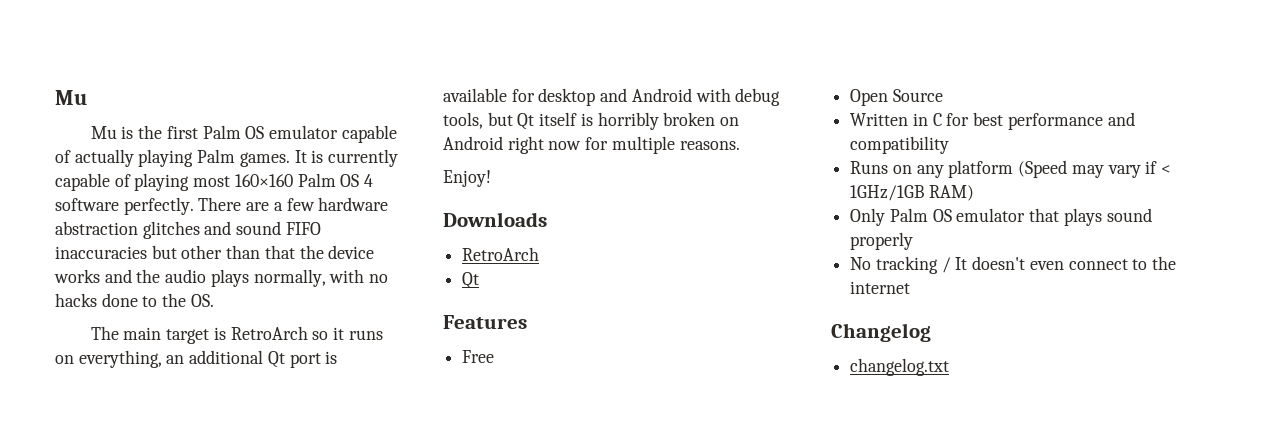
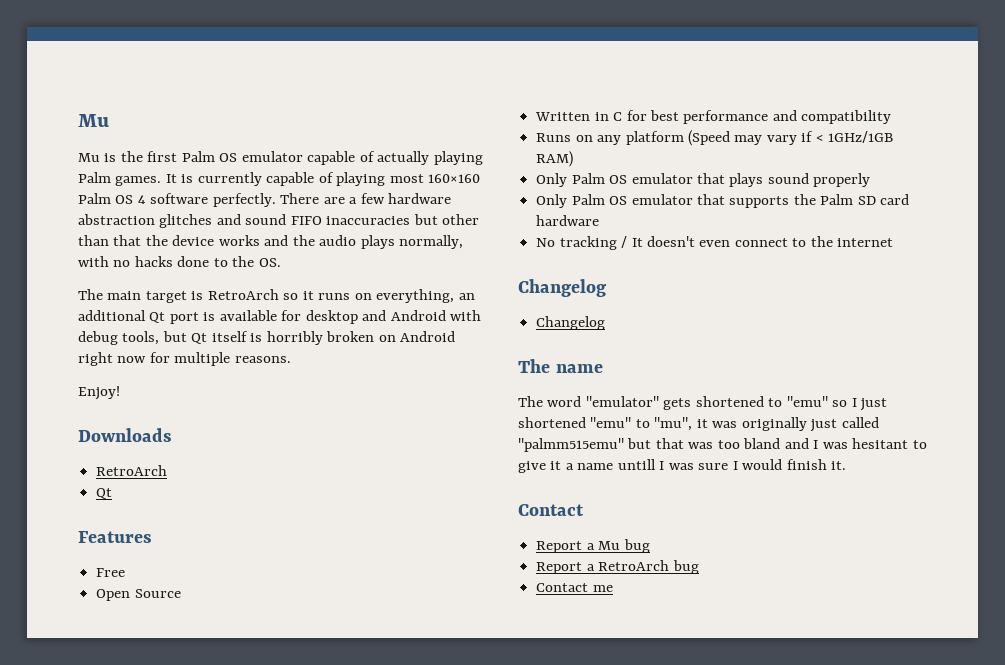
+ Only Palm OS emulator that supports the Palm SD card hardware
  No tracking / It doesn't even connect to the internet
  Changelog
- changelog.txt
+ Changelog
+ The name
+ The word "emulator" gets shortened to "emu" so I just shortened "emu" to "mu", it was originally just called "palmm515emu" but that was too bland and I was hesitant to give it a name untill I was sure I would finish it.
+ Contact
+ Report a Mu bug
+ Report a RetroArch bug
+ Contact me

